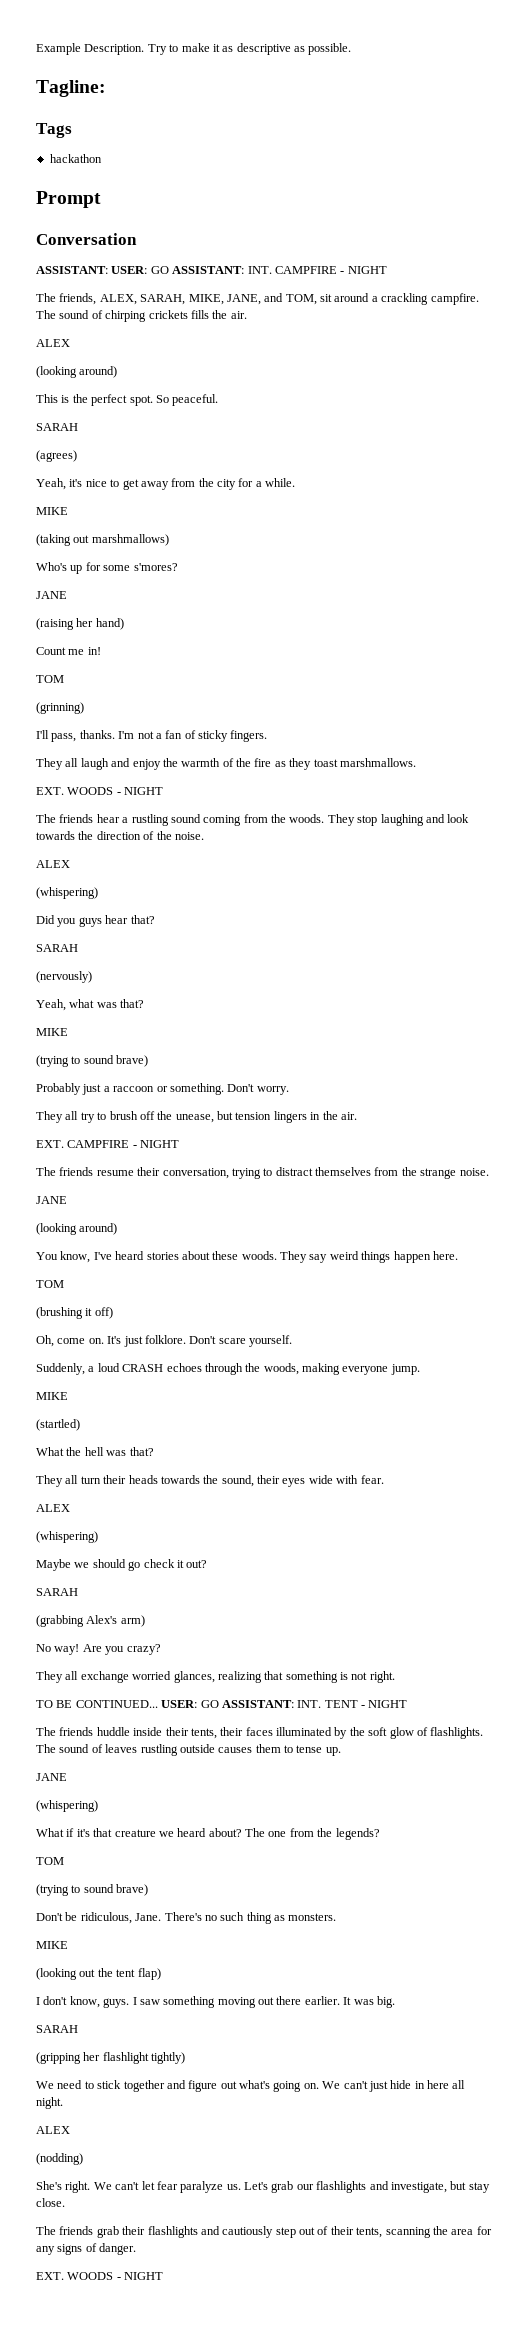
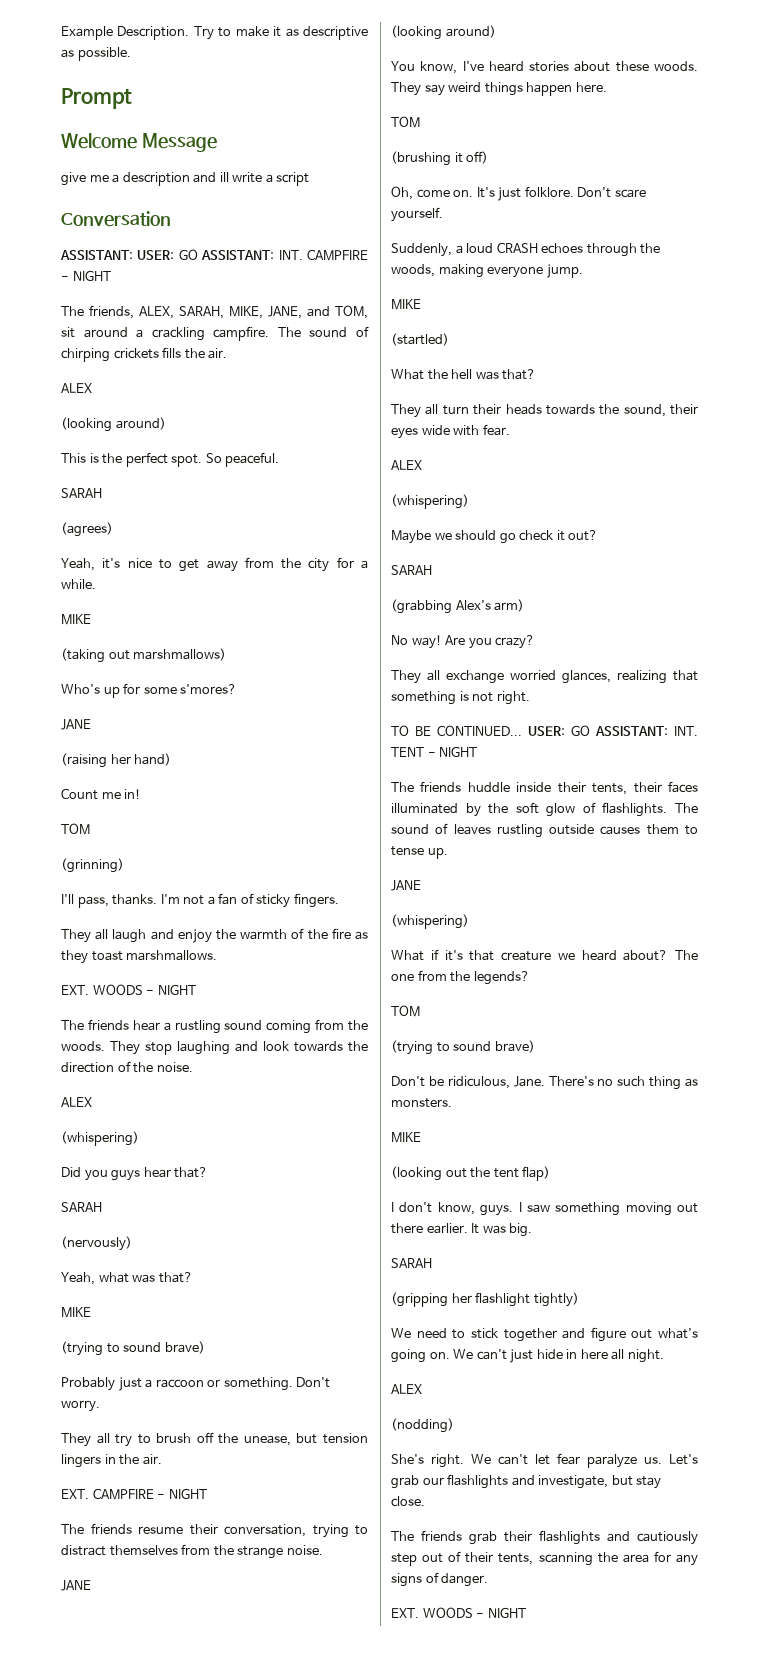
- Tagline:
- Tags
- hackathon
  Prompt
+ Welcome Message
+ give me a description and ill write a script

